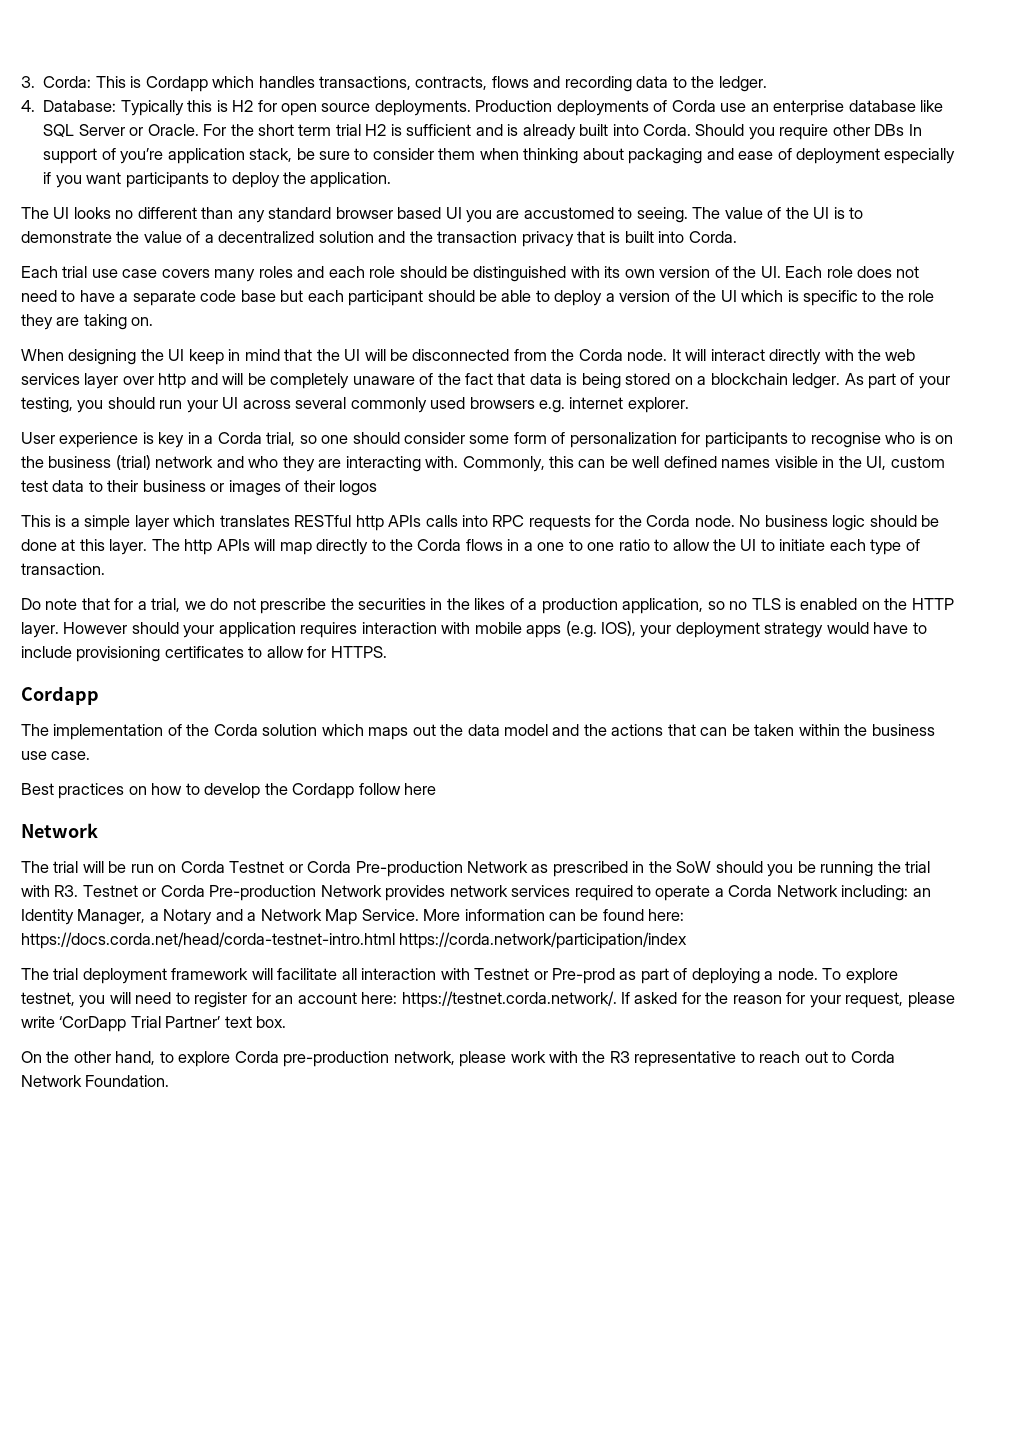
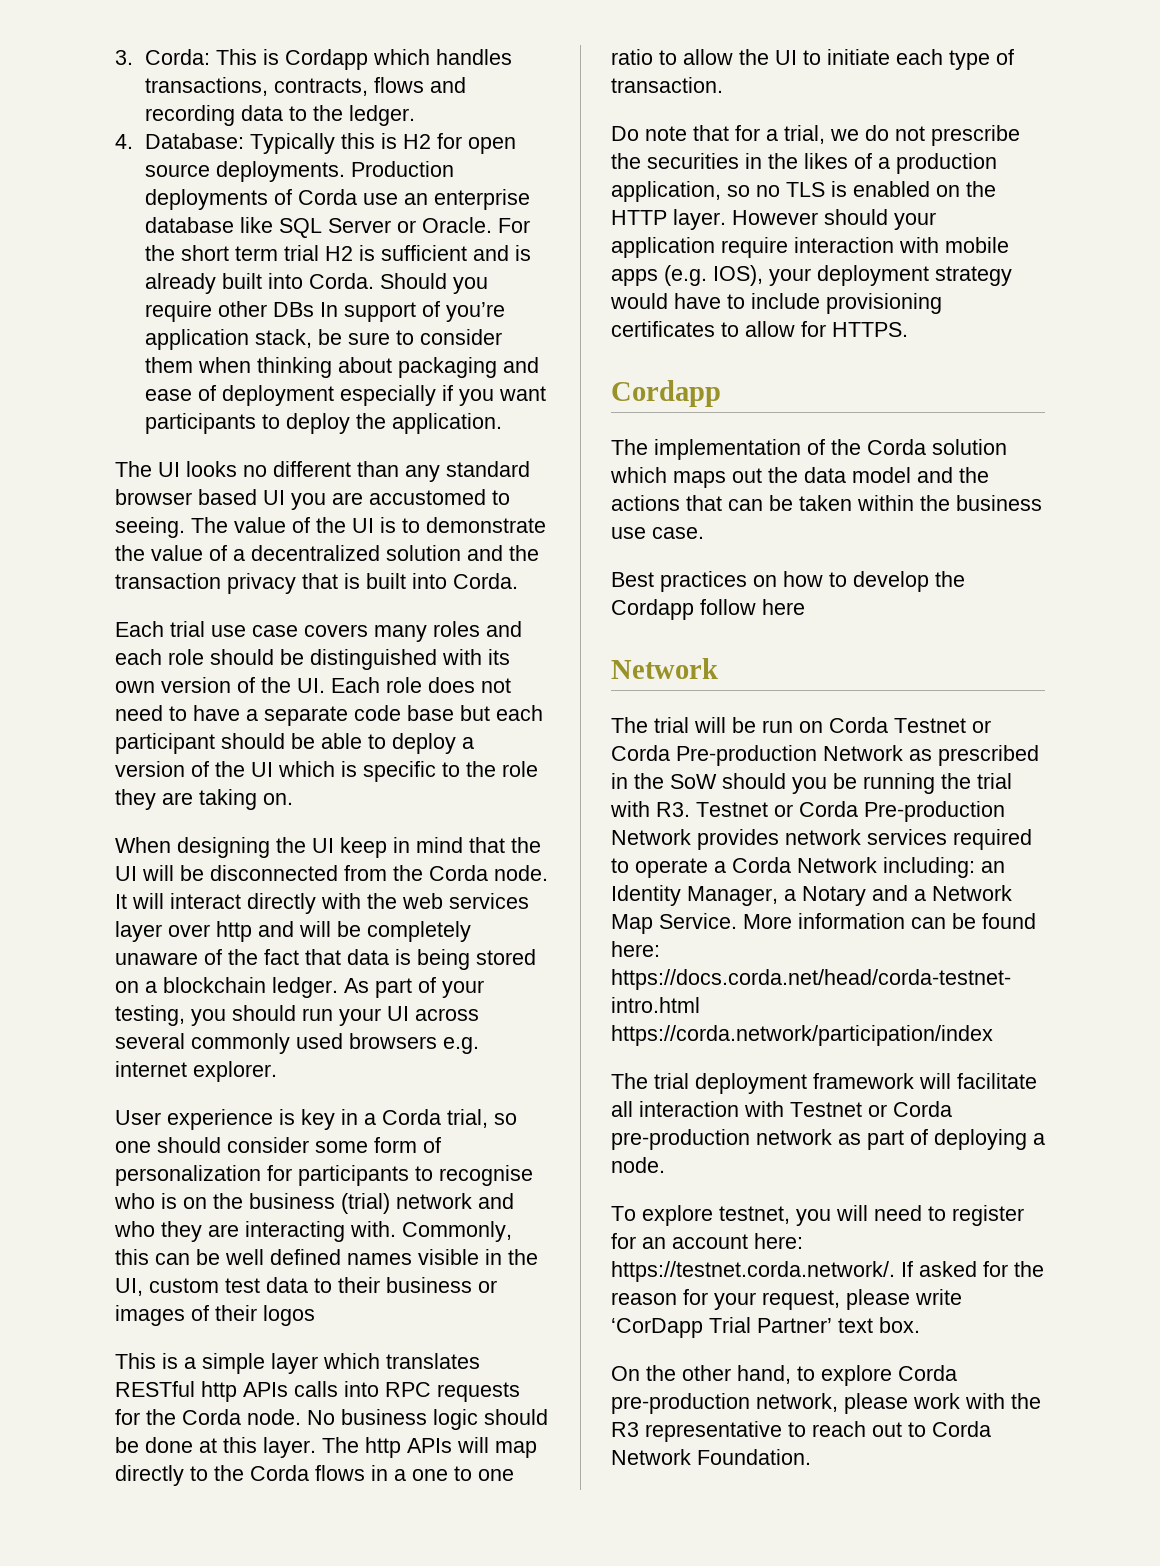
- However should your application requires interaction with mobile apps (e.g. IOS), your deployment strategy would have to include provisioning certificates to allow for HTTPS.
+ However should your application require interaction with mobile apps (e.g. IOS), your deployment strategy would have to include provisioning certificates to allow for HTTPS.
- The trial deployment framework will facilitate all interaction with Testnet or Pre-prod as part of deploying a node. To explore testnet, you will need to register for an account here: https://testnet.corda.network/. If asked for the reason for your request, please write ‘CorDapp Trial Partner’ text box.
+ The trial deployment framework will facilitate all interaction with Testnet or Corda pre-production network as part of deploying a node.
+ To explore testnet, you will need to register for an account here: https://testnet.corda.network/. If asked for the reason for your request, please write ‘CorDapp Trial Partner’ text box.

